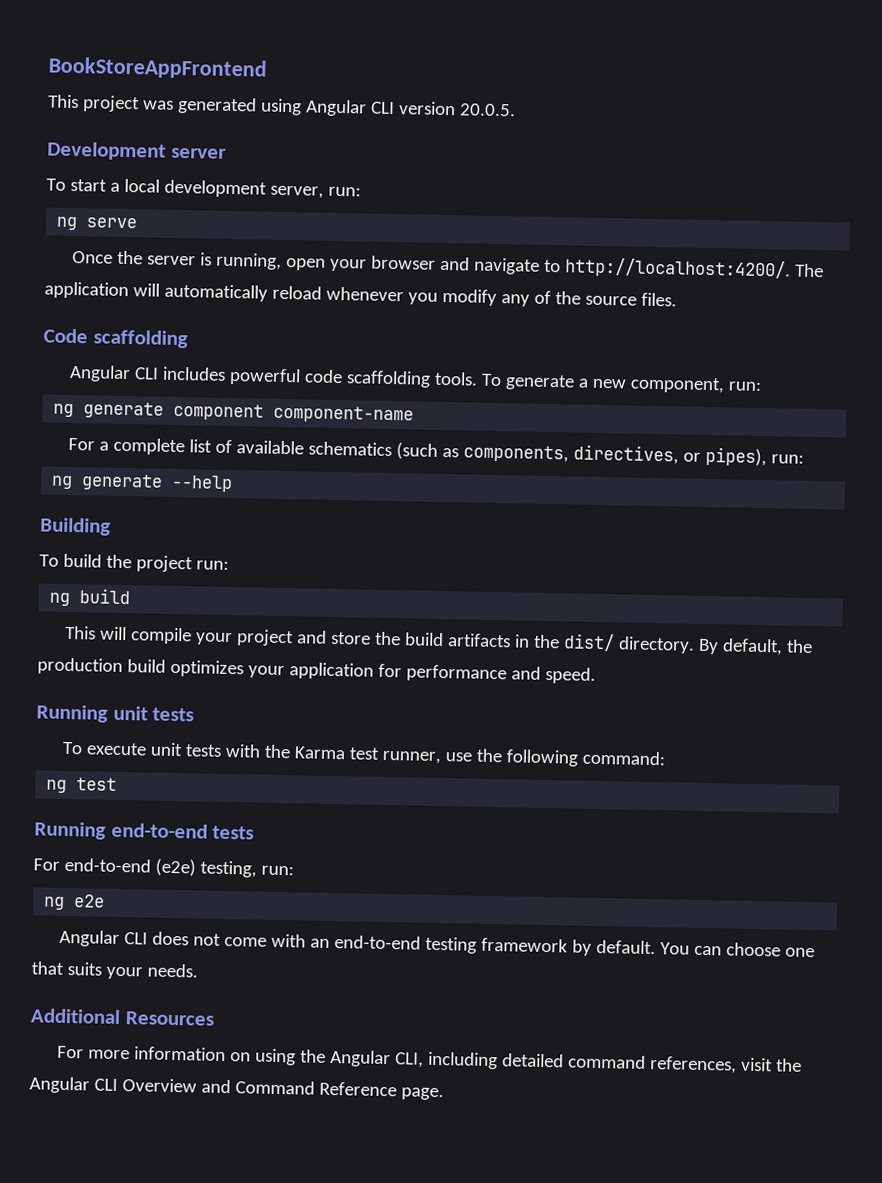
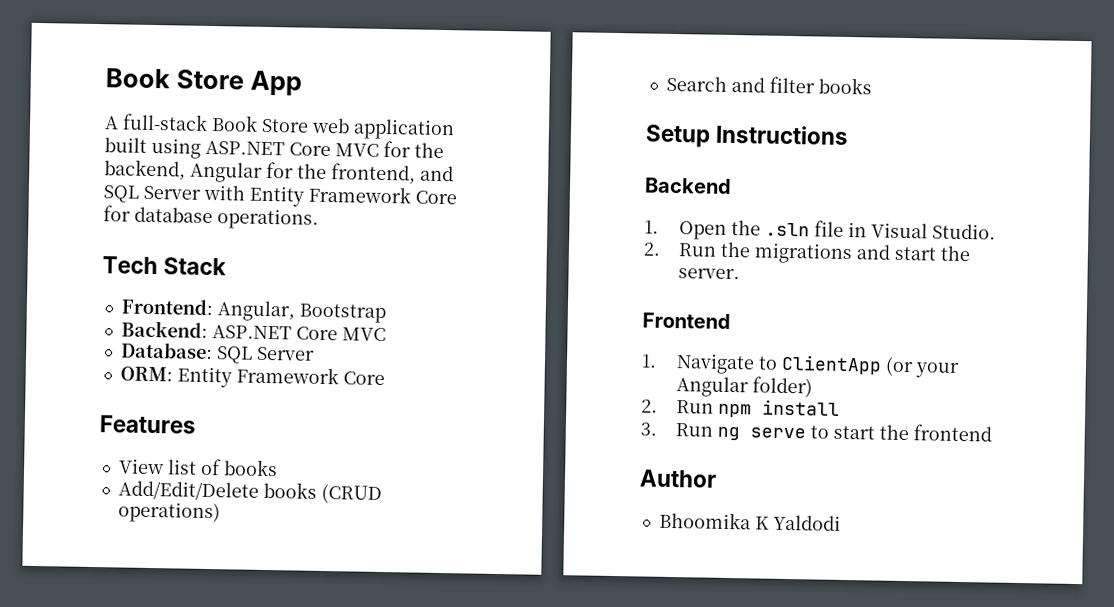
- BookStoreAppFrontend
- This project was generated using Angular CLI version 20.0.5.
- Development server
- To start a local development server, run:
- ng serve
- Once the server is running, open your browser and navigate to http://localhost:4200/. The application will automatically reload whenever you modify any of the source files.
- Code scaffolding
- Angular CLI includes powerful code scaffolding tools. To generate a new component, run:
- ng generate component component-name
- For a complete list of available schematics (such as components, directives, or pipes), run:
- ng generate --help
- Building
- To build the project run:
- ng build
- This will compile your project and store the build artifacts in the dist/ directory. By default, the production build optimizes your application for performance and speed.
- Running unit tests
- To execute unit tests with the Karma test runner, use the following command:
- ng test
- Running end-to-end tests
- For end-to-end (e2e) testing, run:
- ng e2e
- Angular CLI does not come with an end-to-end testing framework by default. You can choose one that suits your needs.
- Additional Resources
- For more information on using the Angular CLI, including detailed command references, visit the Angular CLI Overview and Command Reference page.
+ Book Store App
+ A full-stack Book Store web application built using ASP.NET Core MVC for the backend, Angular for the frontend, and SQL Server with Entity Framework Core for database operations.
+ Tech Stack
+ Frontend: Angular, Bootstrap
+ Backend: ASP.NET Core MVC
+ Database: SQL Server
+ ORM: Entity Framework Core
+ Features
+ View list of books
+ Add/Edit/Delete books (CRUD operations)
+ Search and filter books
+ Setup Instructions
+ Backend
+ 1. Open the .sln file in Visual Studio.
+ 2. Run the migrations and start the server.
+ Frontend
+ 1. Navigate to ClientApp (or your Angular folder)
+ 2. Run npm install
+ 3. Run ng serve to start the frontend
+ Author
+ Bhoomika K Yaldodi

